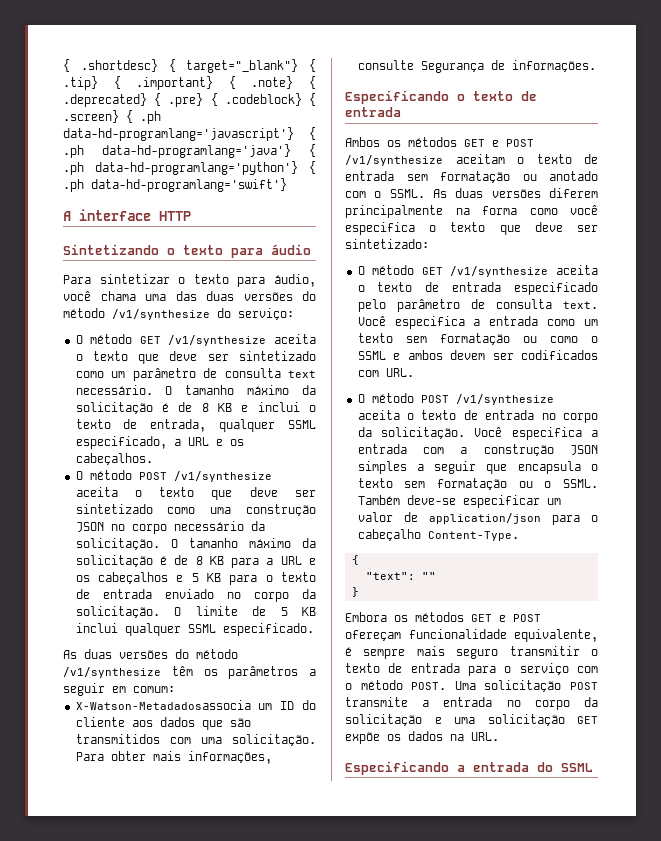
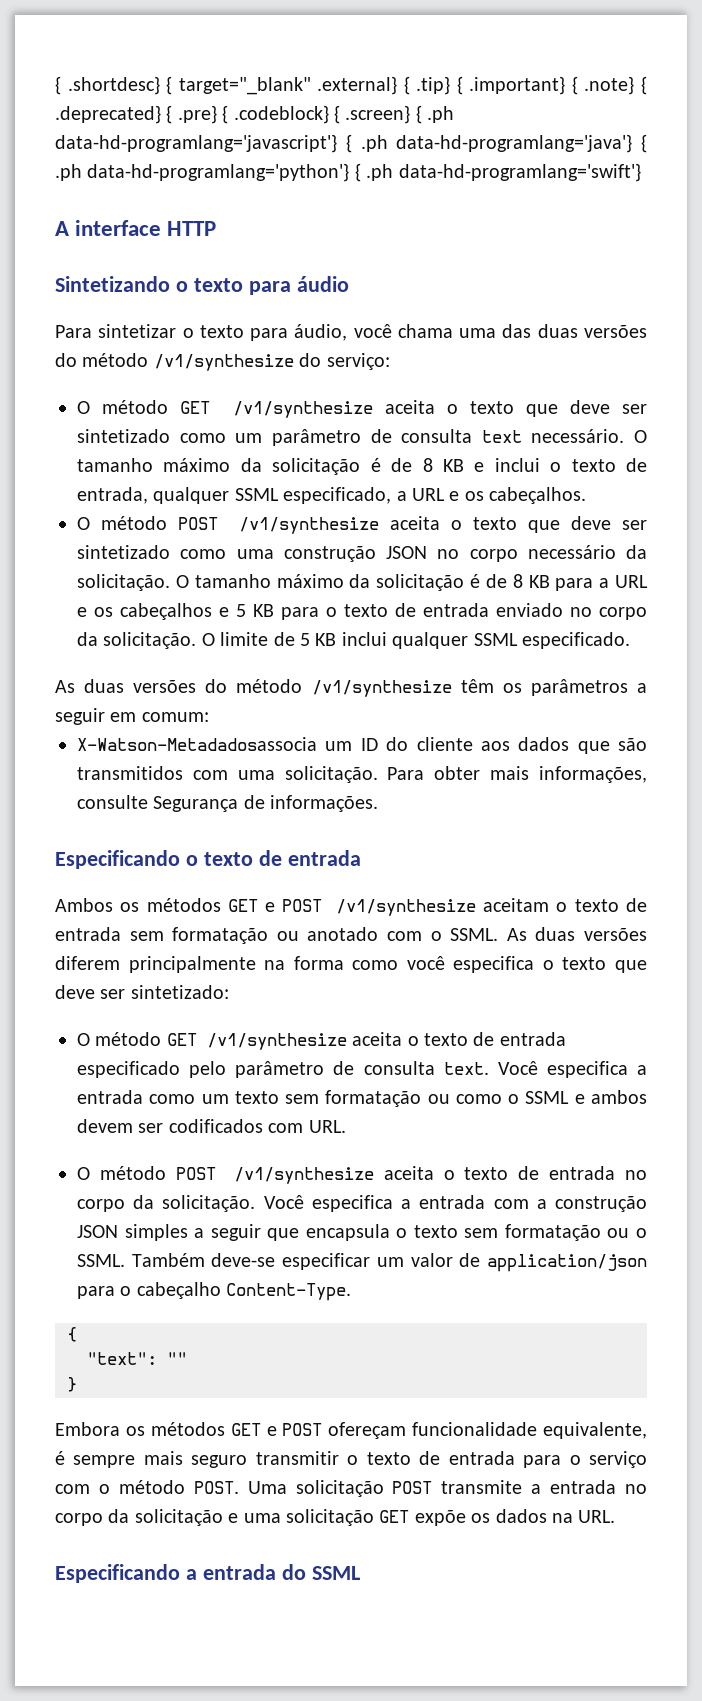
- { .shortdesc} { target="_blank"} { .tip} { .important} { .note} { .deprecated} { .pre} { .codeblock} { .screen} { .ph data-hd-programlang='javascript'} { .ph data-hd-programlang='java'} { .ph data-hd-programlang='python'} { .ph data-hd-programlang='swift'}
+ { .shortdesc} { target="_blank" .external} { .tip} { .important} { .note} { .deprecated} { .pre} { .codeblock} { .screen} { .ph data-hd-programlang='javascript'} { .ph data-hd-programlang='java'} { .ph data-hd-programlang='python'} { .ph data-hd-programlang='swift'}

